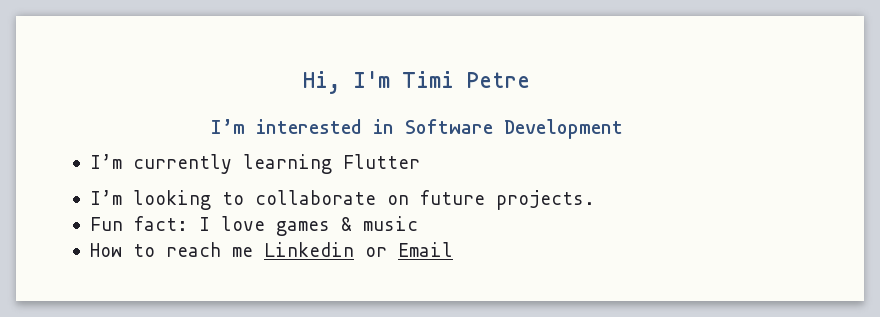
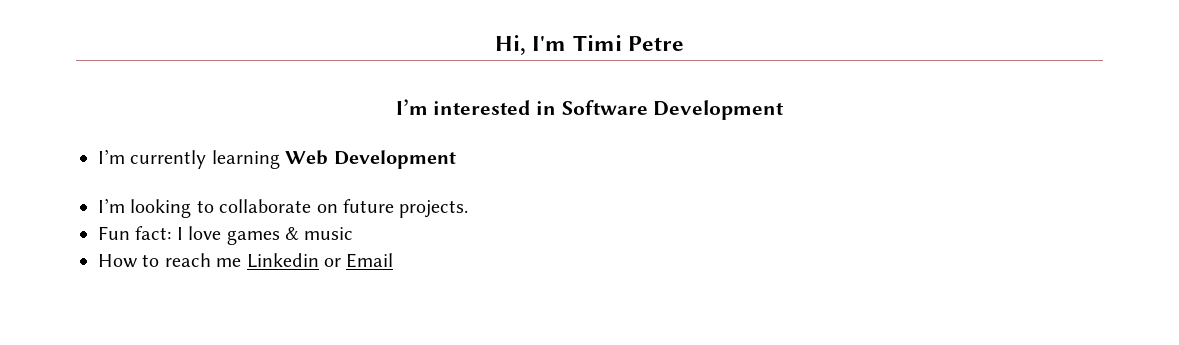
- I’m currently learning Flutter
+ I’m currently learning Web Development

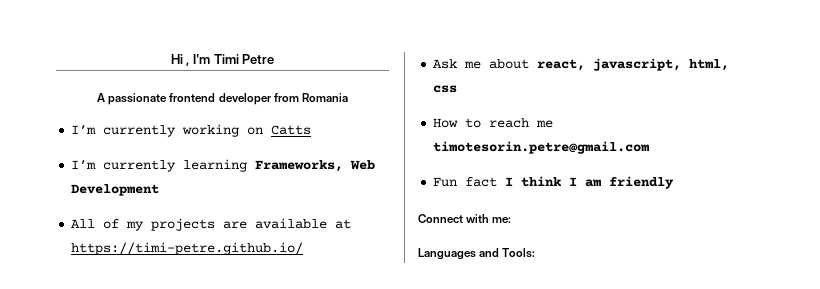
- Hi, I'm Timi Petre
+ Hi , I'm Timi Petre
- I’m interested in Software Development
+ A passionate frontend developer from Romania
+ I’m currently working on Catts
- I’m currently learning Web Development
+ I’m currently learning Frameworks, Web Development
- I’m looking to collaborate on future projects.
- Fun fact: I love games & music
- How to reach me Linkedin or Email
+ All of my projects are available at https://timi-petre.github.io/
+ Ask me about react, javascript, html, css
+ How to reach me timotesorin.petre@gmail.com
+ Fun fact I think I am friendly
+ Connect with me:
+ Languages and Tools:

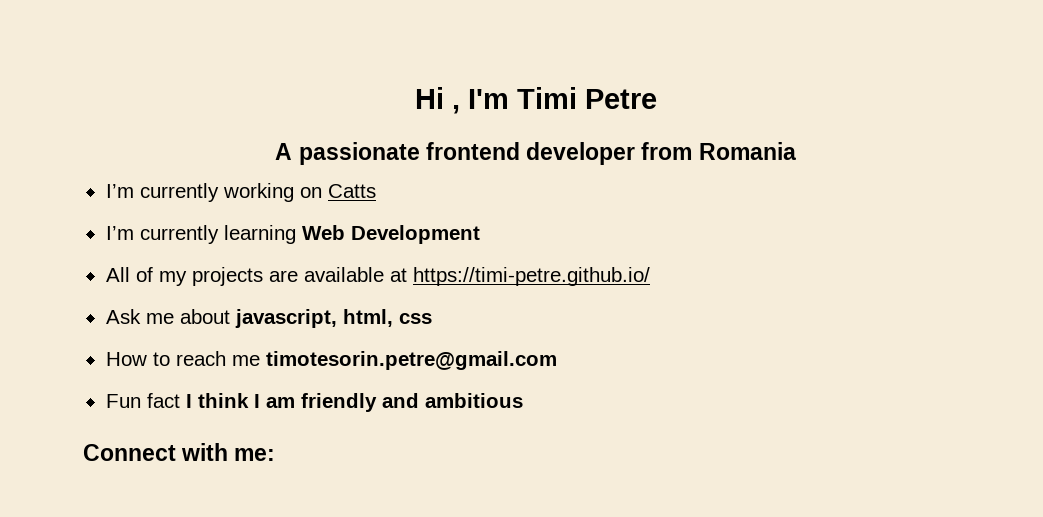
- I’m currently learning Frameworks, Web Development
+ I’m currently learning Web Development
- Ask me about react, javascript, html, css
+ Ask me about javascript, html, css
- Fun fact I think I am friendly
+ Fun fact I think I am friendly and ambitious
- Languages and Tools:

